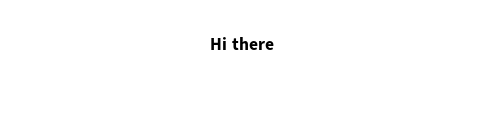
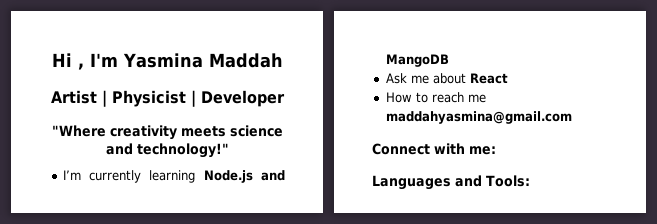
- Hi there
+ Hi , I'm Yasmina Maddah
+ Artist | Physicist | Developer
+ "Where creativity meets science and technology!"
+ I’m currently learning Node.js and MangoDB
+ Ask me about React
+ How to reach me maddahyasmina@gmail.com
+ Connect with me:
+ Languages and Tools:

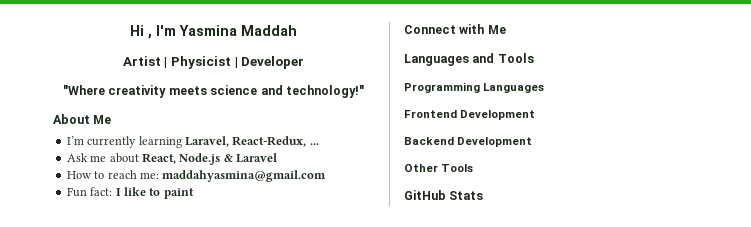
+ About Me
- I’m currently learning Node.js and MangoDB
+ I’m currently learning Laravel, React-Redux, ...
- Ask me about React
+ Ask me about React, Node.js & Laravel
- How to reach me maddahyasmina@gmail.com
+ How to reach me: maddahyasmina@gmail.com
+ Fun fact: I like to paint
- Connect with me:
+ Connect with Me
- Languages and Tools:
+ Languages and Tools
+ Programming Languages
+ Frontend Development
+ Backend Development
+ Other Tools
+ GitHub Stats

